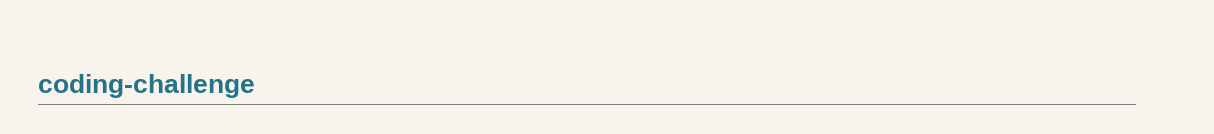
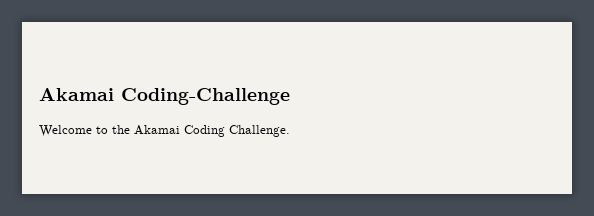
- coding-challenge
+ Akamai Coding-Challenge
+ Welcome to the Akamai Coding Challenge.

